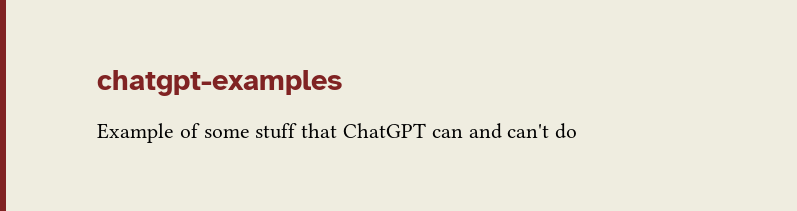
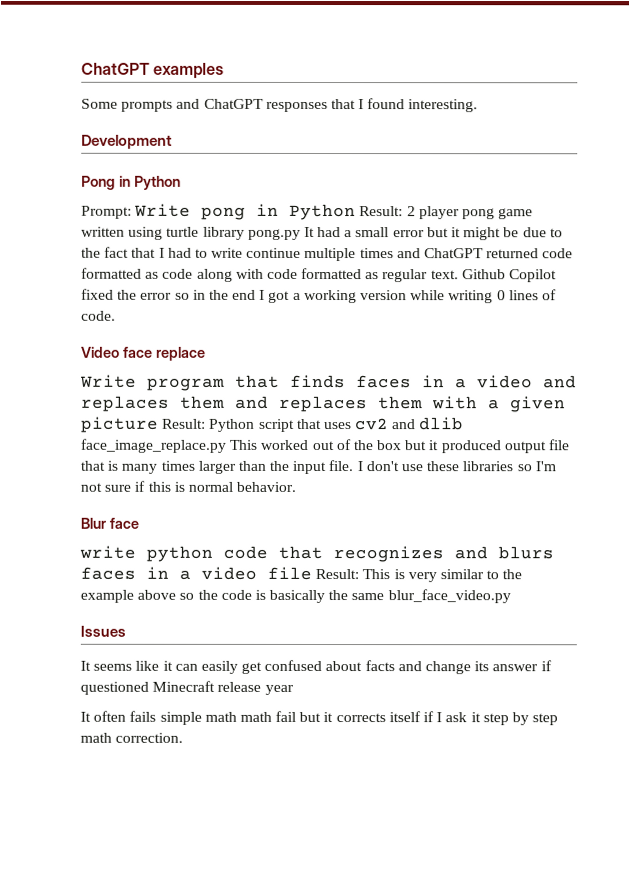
- chatgpt-examples
- Example of some stuff that ChatGPT can and can't do
+ ChatGPT examples
+ Some prompts and ChatGPT responses that I found interesting.
+ Development
+ Pong in Python
+ Prompt: Write pong in Python Result: 2 player pong game written using turtle library pong.py It had a small error but it might be due to the fact that I had to write continue multiple times and ChatGPT returned code formatted as code along with code formatted as regular text. Github Copilot fixed the error so in the end I got a working version while writing 0 lines of code.
+ Video face replace
+ Write program that finds faces in a video and replaces them and replaces them with a given picture Result: Python script that uses cv2 and dlib face_image_replace.py This worked out of the box but it produced output file that is many times larger than the input file. I don't use these libraries so I'm not sure if this is normal behavior.
+ Blur face
+ write python code that recognizes and blurs faces in a video file Result: This is very similar to the example above so the code is basically the same blur_face_video.py
+ Issues
+ It seems like it can easily get confused about facts and change its answer if questioned Minecraft release year
+ It often fails simple math math fail but it corrects itself if I ask it step by step math correction.

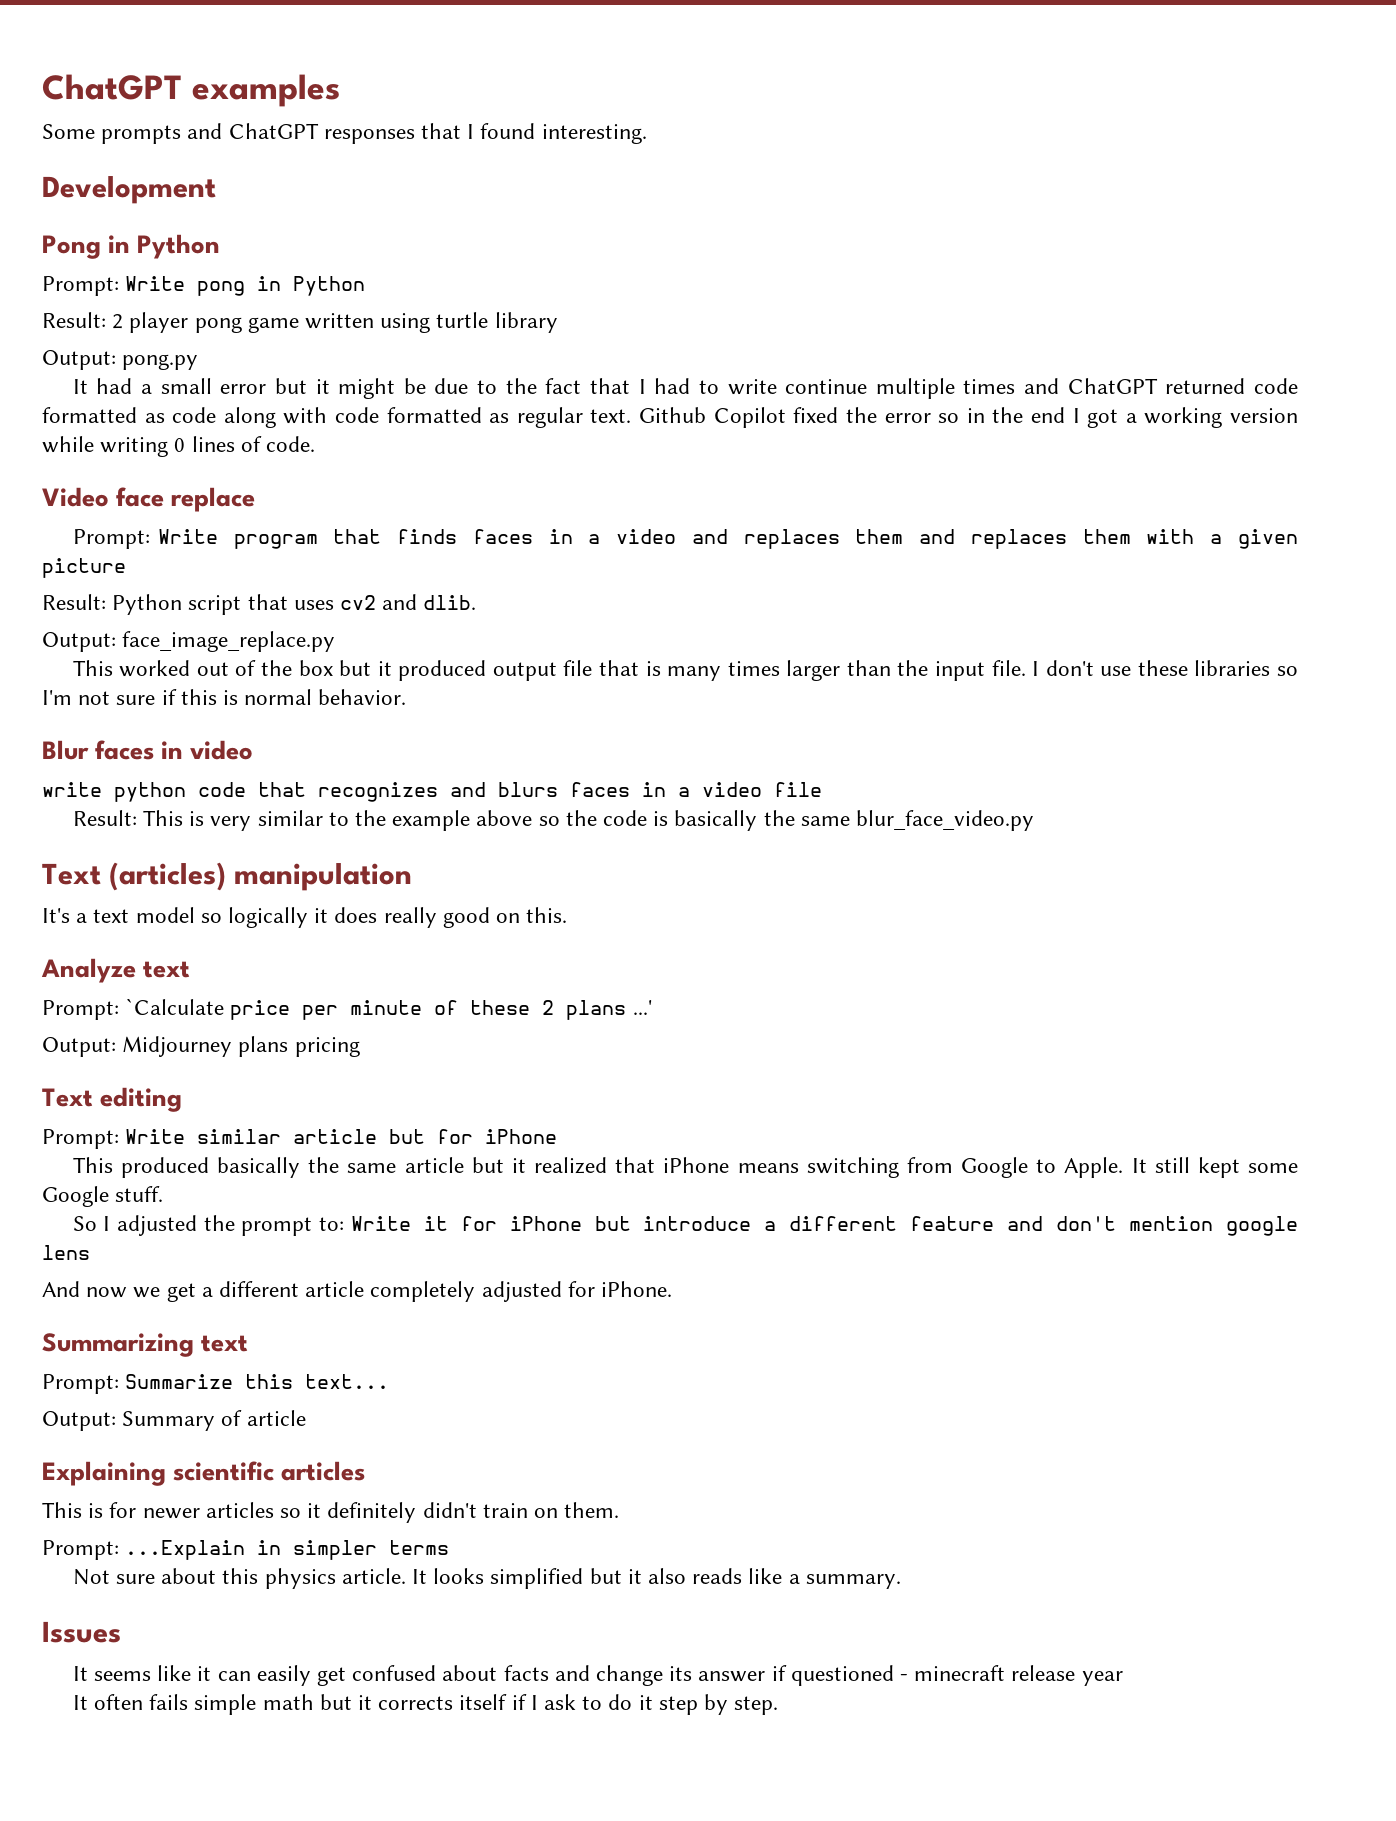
- Prompt: Write pong in Python Result: 2 player pong game written using turtle library pong.py It had a small error but it might be due to the fact that I had to write continue multiple times and ChatGPT returned code formatted as code along with code formatted as regular text.
+ Prompt: Write pong in Python
+ Result: 2 player pong game written using turtle library
+ Output: pong.py
+ It had a small error but it might be due to the fact that I had to write continue multiple times and ChatGPT returned code formatted as code along with code formatted as regular text.
- Write program that finds faces in a video and replaces them and replaces them with a given picture Result: Python script that uses cv2 and dlib face_image_replace.py This worked out of the box but it produced output file that is many times larger than the input file.
+ Prompt: Write program that finds faces in a video and replaces them and replaces them with a given picture
+ Result: Python script that uses cv2 and dlib.
+ Output: face_image_replace.py
+ This worked out of the box but it produced output file that is many times larger than the input file.
- Blur face
+ Blur faces in video
- write python code that recognizes and blurs faces in a video file Result: This is very similar to the example above so the code is basically the same blur_face_video.py
+ write python code that recognizes and blurs faces in a video file
+ Result: This is very similar to the example above so the code is basically the same blur_face_video.py
+ Text (articles) manipulation
+ It's a text model so logically it does really good on this.
+ Analyze text
+ Prompt: `Calculate price per minute of these 2 plans ...'
+ Output: Midjourney plans pricing
+ Text editing
+ Prompt: Write similar article but for iPhone
+ This produced basically the same article but it realized that iPhone means switching from Google to Apple. It still kept some Google stuff.
+ So I adjusted the prompt to: Write it for iPhone but introduce a different feature and don't mention google lens
+ And now we get a different article completely adjusted for iPhone.
+ Summarizing text
+ Prompt: Summarize this text...
+ Output: Summary of article
+ Explaining scientific articles
+ This is for newer articles so it definitely didn't train on them.
+ Prompt: ...Explain in simpler terms
+ Not sure about this physics article. It looks simplified but it also reads like a summary.
- It seems like it can easily get confused about facts and change its answer if questioned Minecraft release year
+ It seems like it can easily get confused about facts and change its answer if questioned - minecraft release year
- It often fails simple math math fail but it corrects itself if I ask it step by step math correction.
+ It often fails simple math but it corrects itself if I ask to do it step by step.

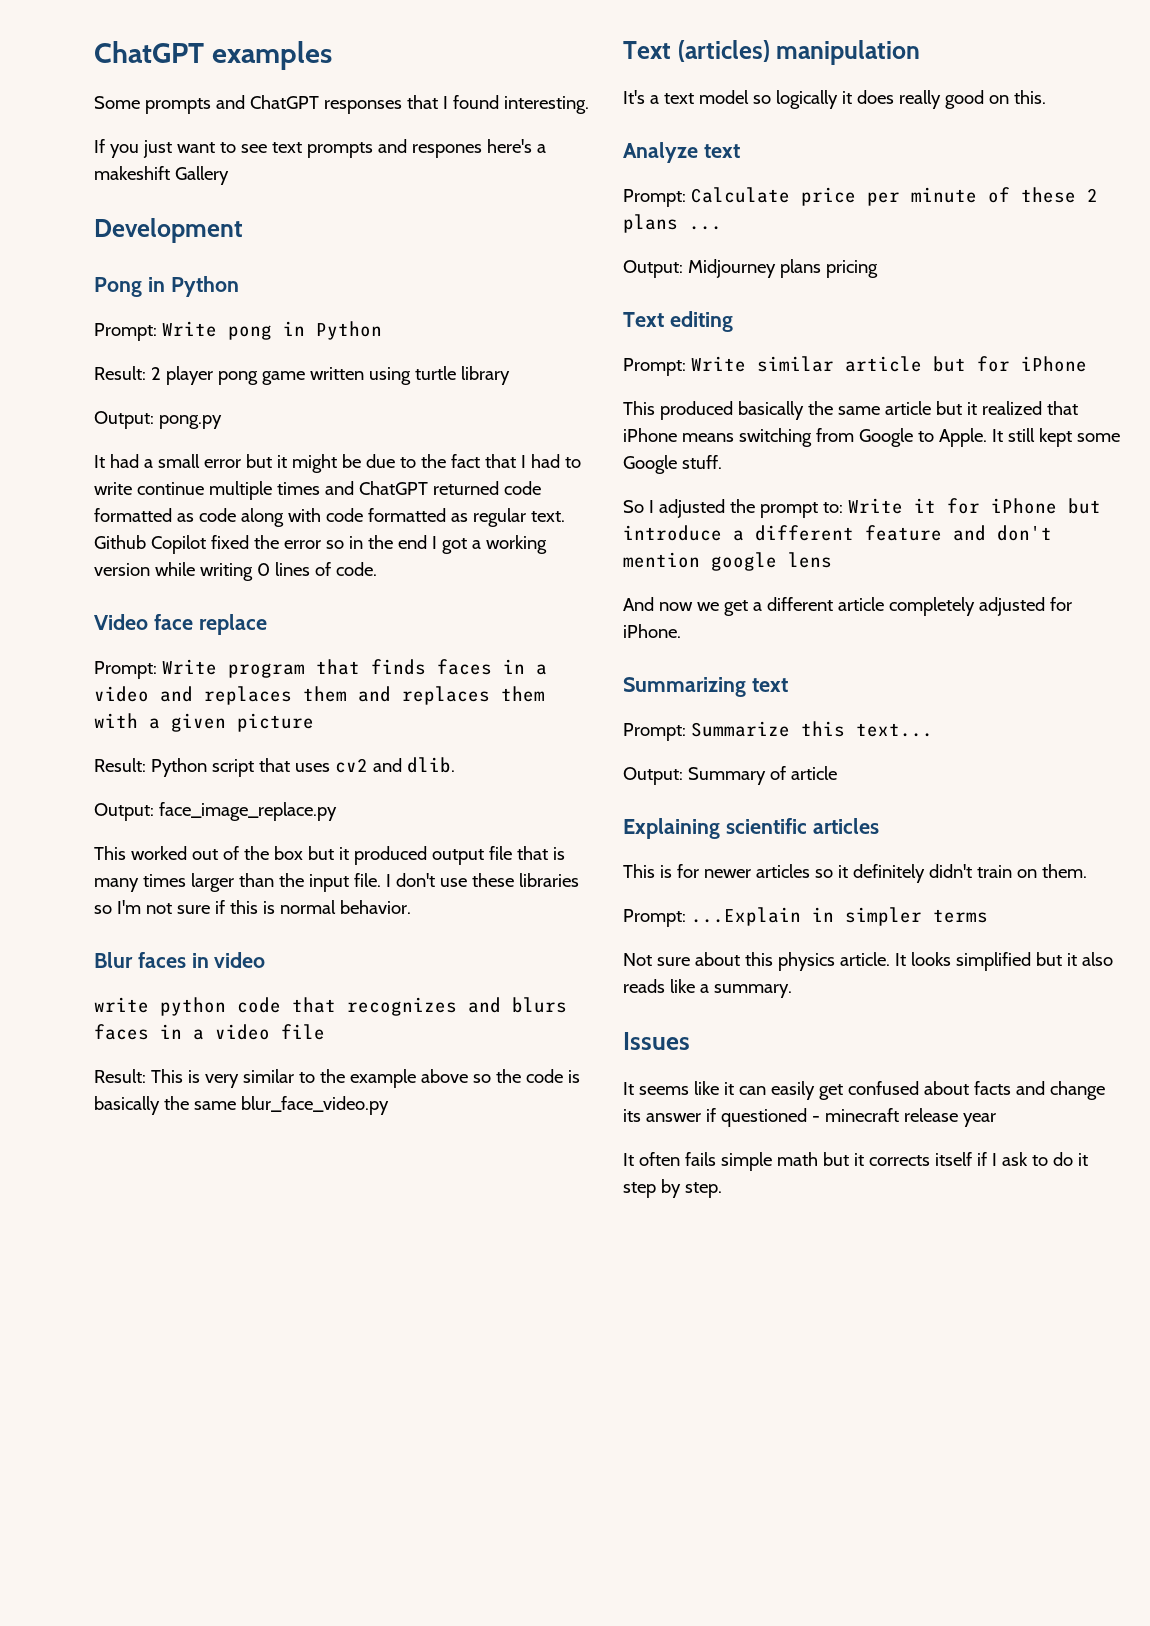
+ If you just want to see text prompts and respones here's a makeshift Gallery
- Prompt: `Calculate price per minute of these 2 plans ...'
+ Prompt: Calculate price per minute of these 2 plans ...

